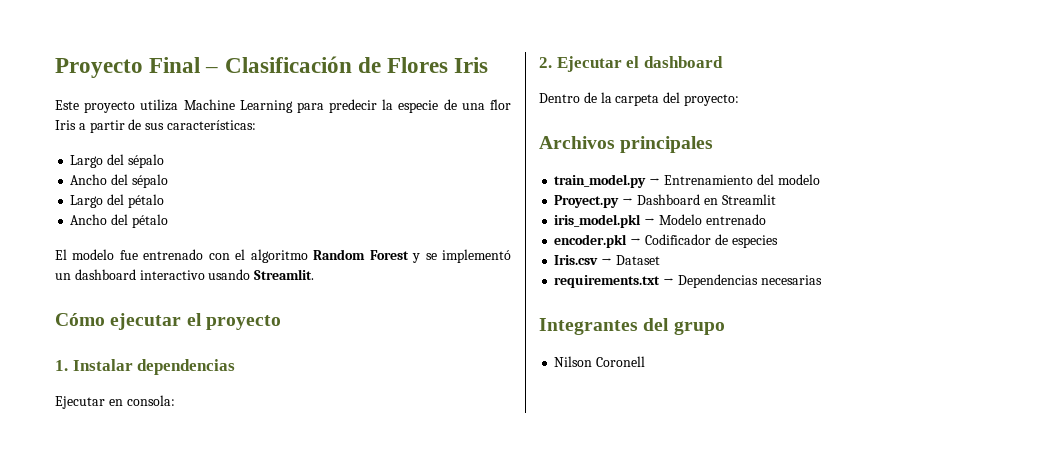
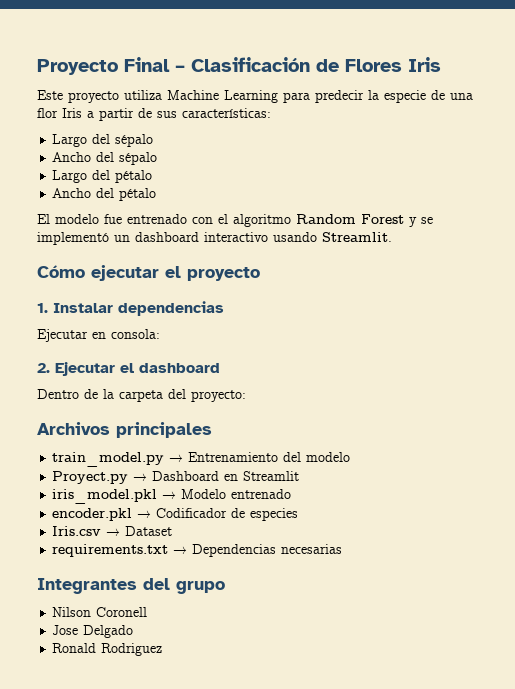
+ Jose Delgado
+ Ronald Rodriguez

